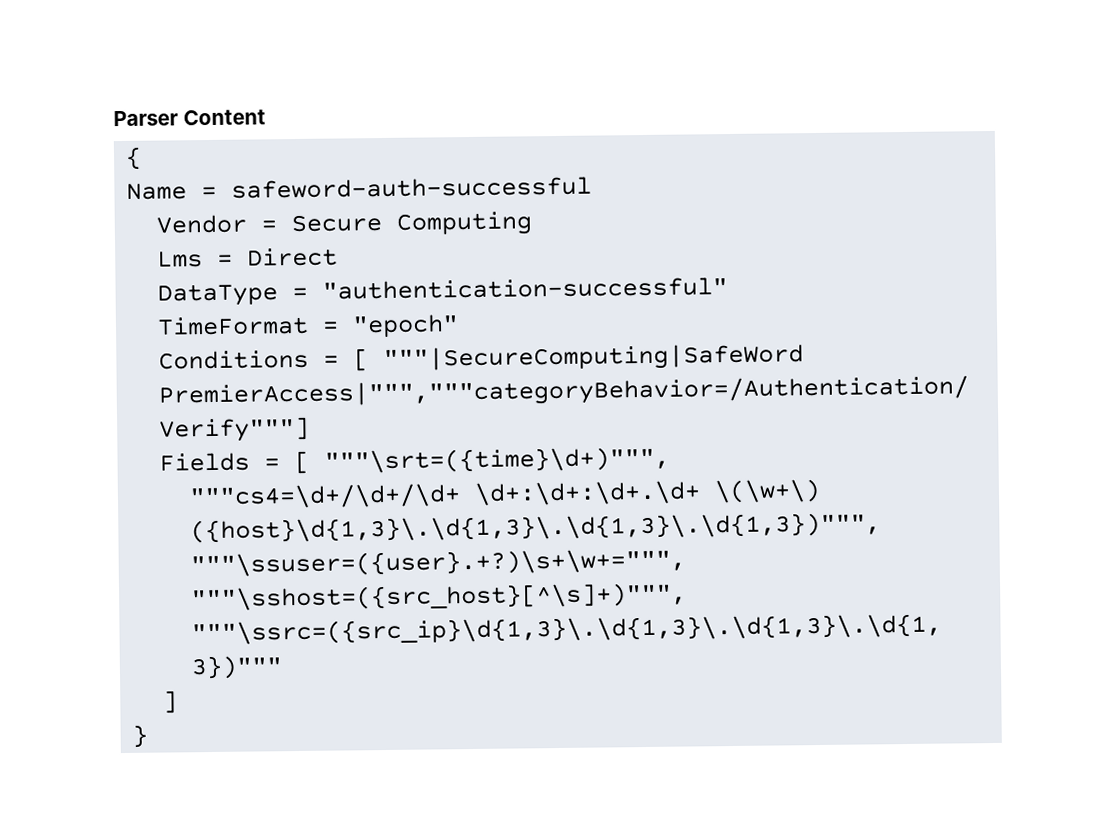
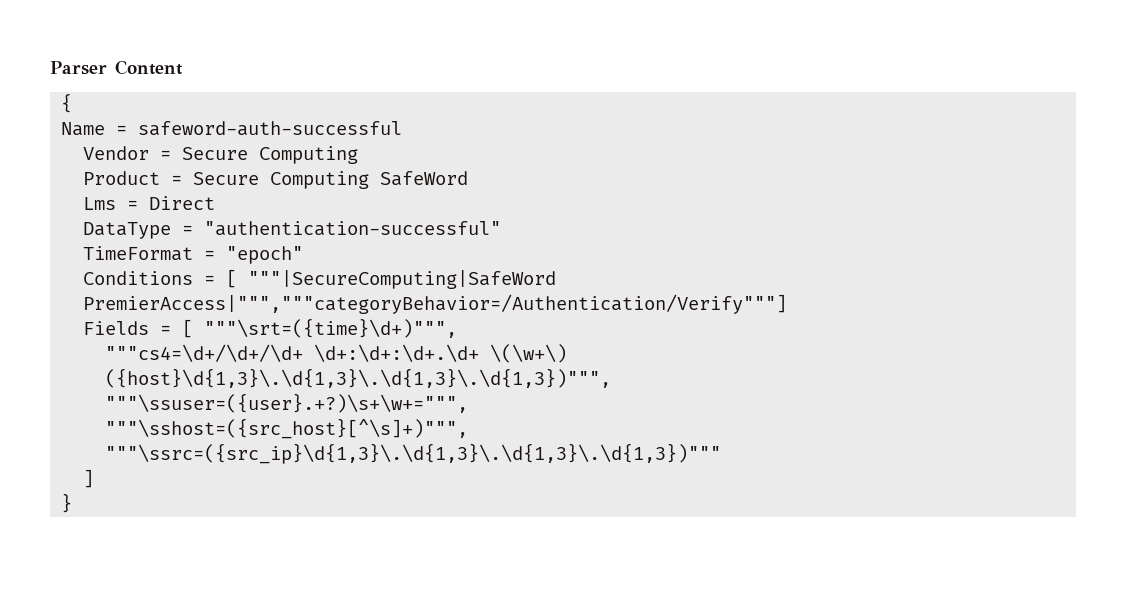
+ Product = Secure Computing SafeWord

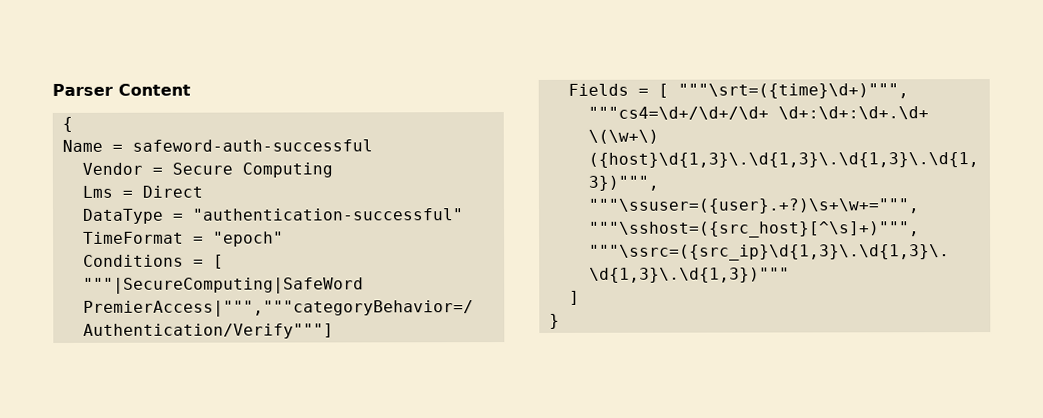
- Product = Secure Computing SafeWord

